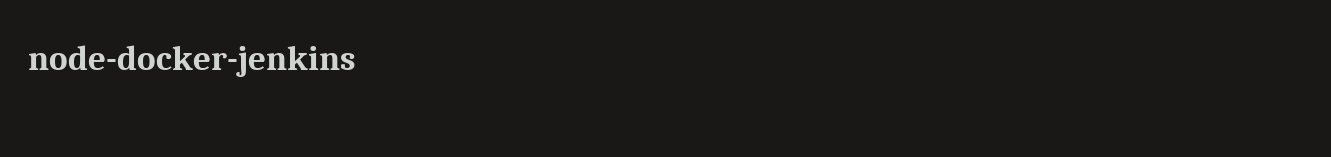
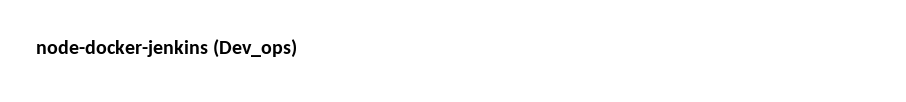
- node-docker-jenkins
+ node-docker-jenkins (Dev_ops)

